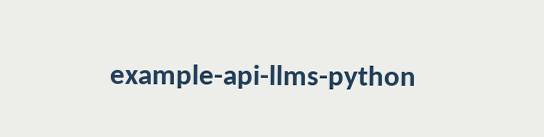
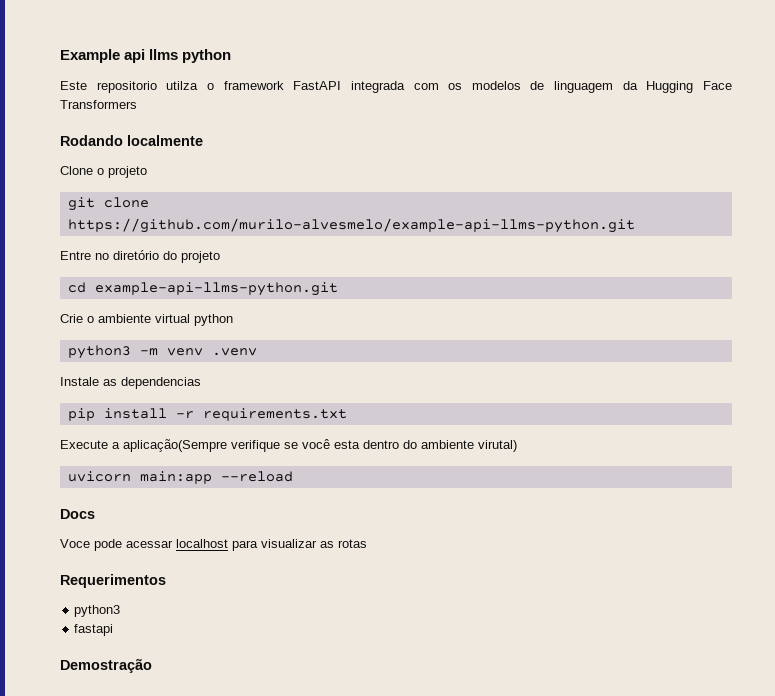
- example-api-llms-python
+ Example api llms python
+ Este repositorio utilza o framework FastAPI integrada com os modelos de linguagem da Hugging Face Transformers
+ Rodando localmente
+ Clone o projeto
+ git clone https://github.com/murilo-alvesmelo/example-api-llms-python.git
+ Entre no diretório do projeto
+ cd example-api-llms-python.git
+ Crie o ambiente virtual python
+ python3 -m venv .venv
+ Instale as dependencias
+ pip install -r requirements.txt
+ Execute a aplicação(Sempre verifique se você esta dentro do ambiente virutal)
+ uvicorn main:app --reload
+ Docs
+ Voce pode acessar localhost para visualizar as rotas
+ Requerimentos
+ python3
+ fastapi
+ Demostração

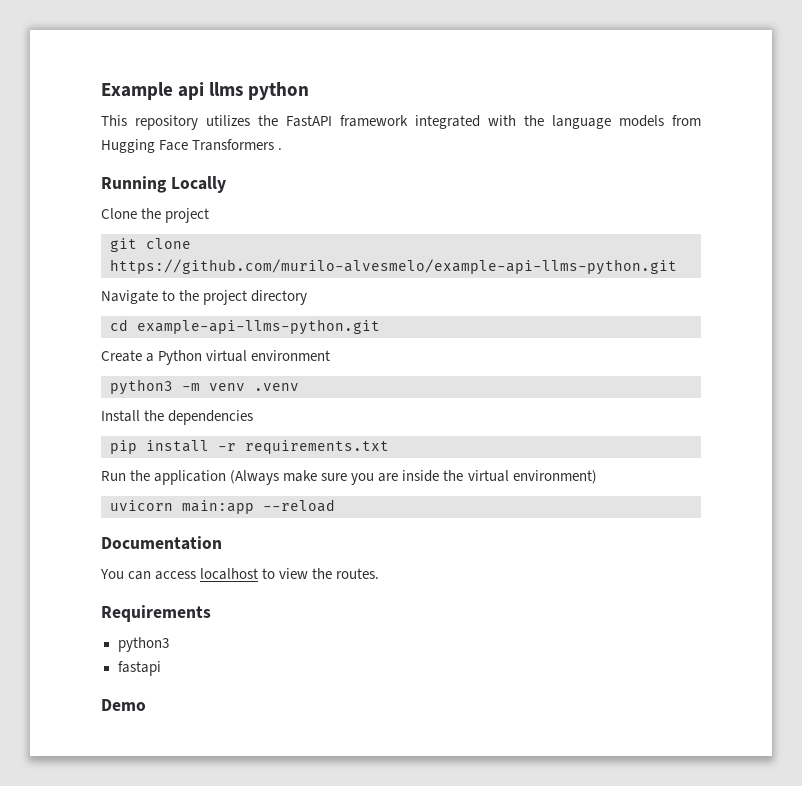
- Este repositorio utilza o framework FastAPI integrada com os modelos de linguagem da Hugging Face Transformers
- Rodando localmente
+ This repository utilizes the FastAPI framework integrated with the language models from Hugging Face Transformers .
+ Running Locally
- Clone o projeto
+ Clone the project
- Entre no diretório do projeto
+ Navigate to the project directory
  cd example-api-llms-python.git
- Crie o ambiente virtual python
+ Create a Python virtual environment
- Instale as dependencias
+ Install the dependencies
- Execute a aplicação(Sempre verifique se você esta dentro do ambiente virutal)
+ Run the application (Always make sure you are inside the virtual environment)
  uvicorn main:app --reload
- Docs
- Voce pode acessar localhost para visualizar as rotas
- Requerimentos
+ Documentation
+ You can access localhost to view the routes.
+ Requirements
- Demostração
+ Demo

